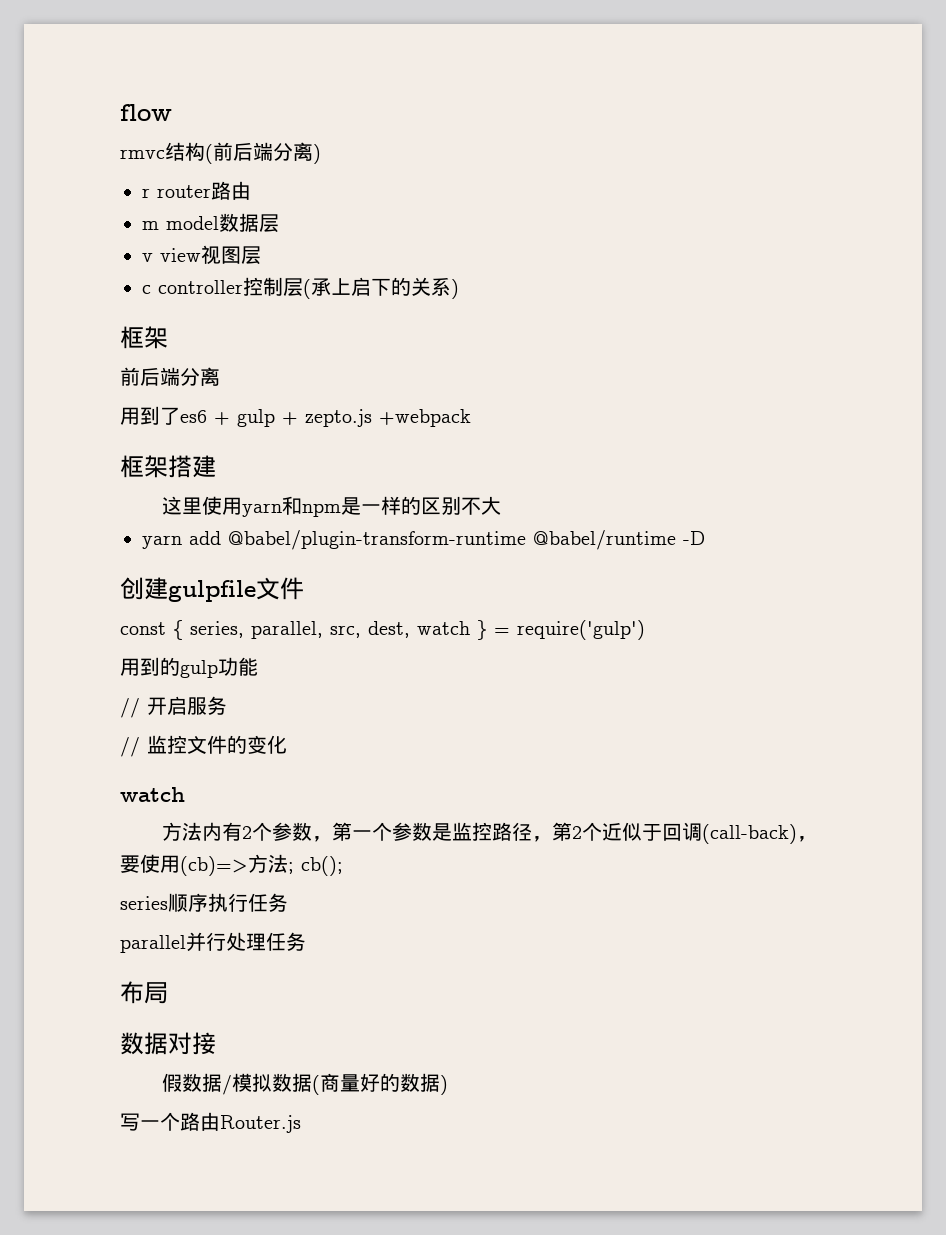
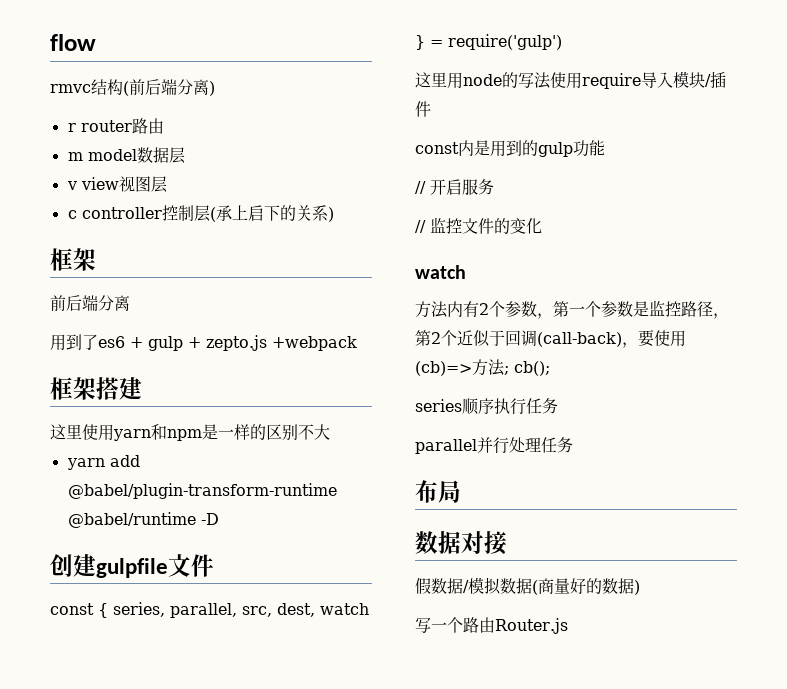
- 用到的gulp功能
+ 这里用node的写法使用require导入模块/插件
+ const内是用到的gulp功能

